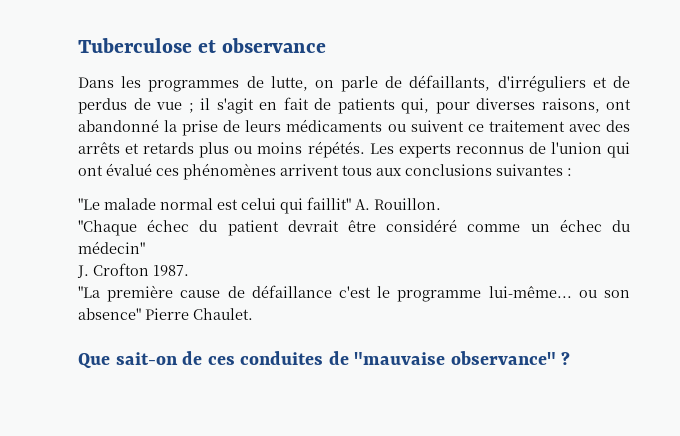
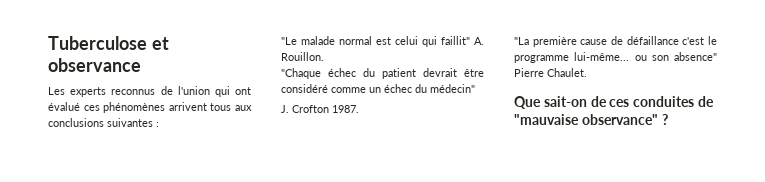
- Dans les programmes de lutte, on parle de défaillants, d'irréguliers et de perdus de vue ; il s'agit en fait de patients qui, pour diverses raisons, ont abandonné la prise de leurs médicaments ou suivent ce traitement avec des arrêts et retards plus ou moins répétés.

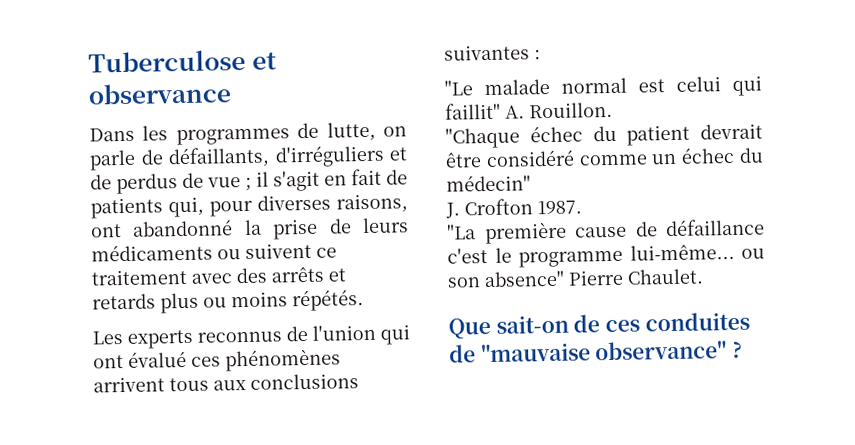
+ Dans les programmes de lutte, on parle de défaillants, d'irréguliers et de perdus de vue ; il s'agit en fait de patients qui, pour diverses raisons, ont abandonné la prise de leurs médicaments ou suivent ce traitement avec des arrêts et retards plus ou moins répétés.

